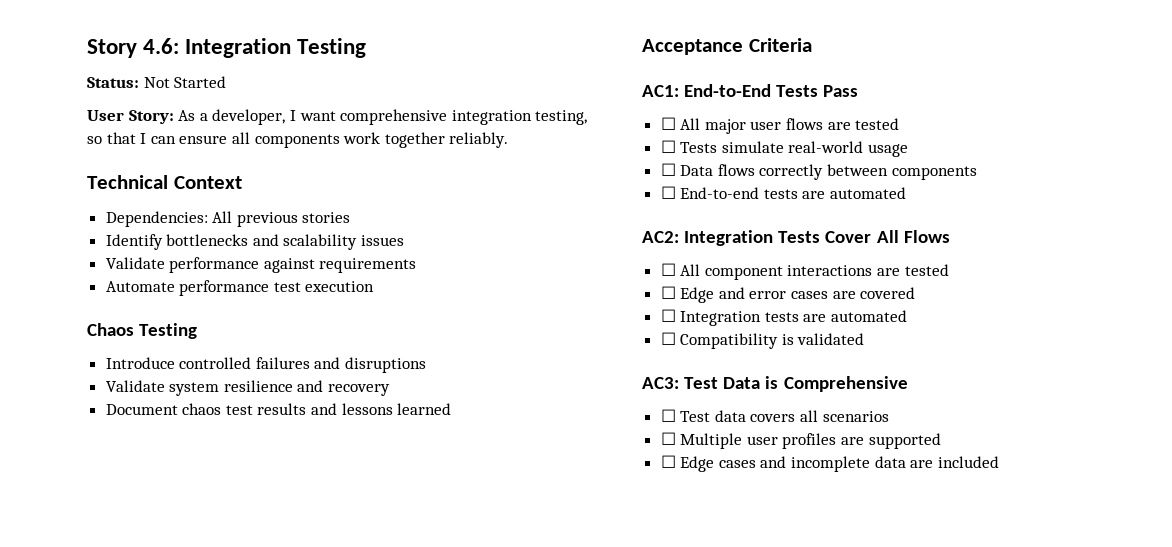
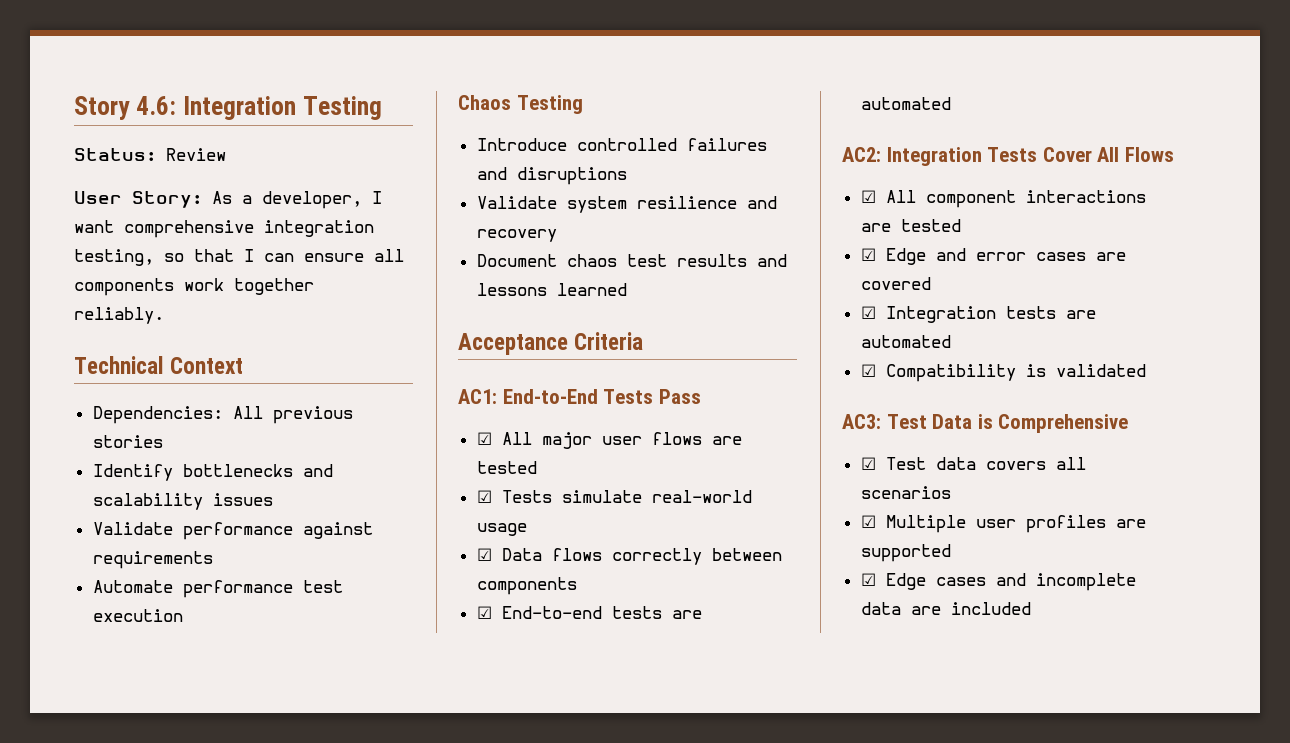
- Status: Not Started
+ Status: Review
- ☐ All major user flows are tested
+ ☑ All major user flows are tested
- ☐ Tests simulate real-world usage
+ ☑ Tests simulate real-world usage
- ☐ Data flows correctly between components
+ ☑ Data flows correctly between components
- ☐ End-to-end tests are automated
+ ☑ End-to-end tests are automated
- ☐ All component interactions are tested
+ ☑ All component interactions are tested
- ☐ Edge and error cases are covered
+ ☑ Edge and error cases are covered
- ☐ Integration tests are automated
+ ☑ Integration tests are automated
- ☐ Compatibility is validated
+ ☑ Compatibility is validated
- ☐ Test data covers all scenarios
+ ☑ Test data covers all scenarios
- ☐ Multiple user profiles are supported
+ ☑ Multiple user profiles are supported
- ☐ Edge cases and incomplete data are included
+ ☑ Edge cases and incomplete data are included

